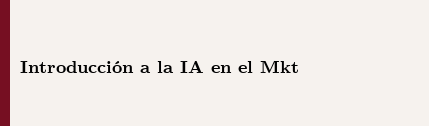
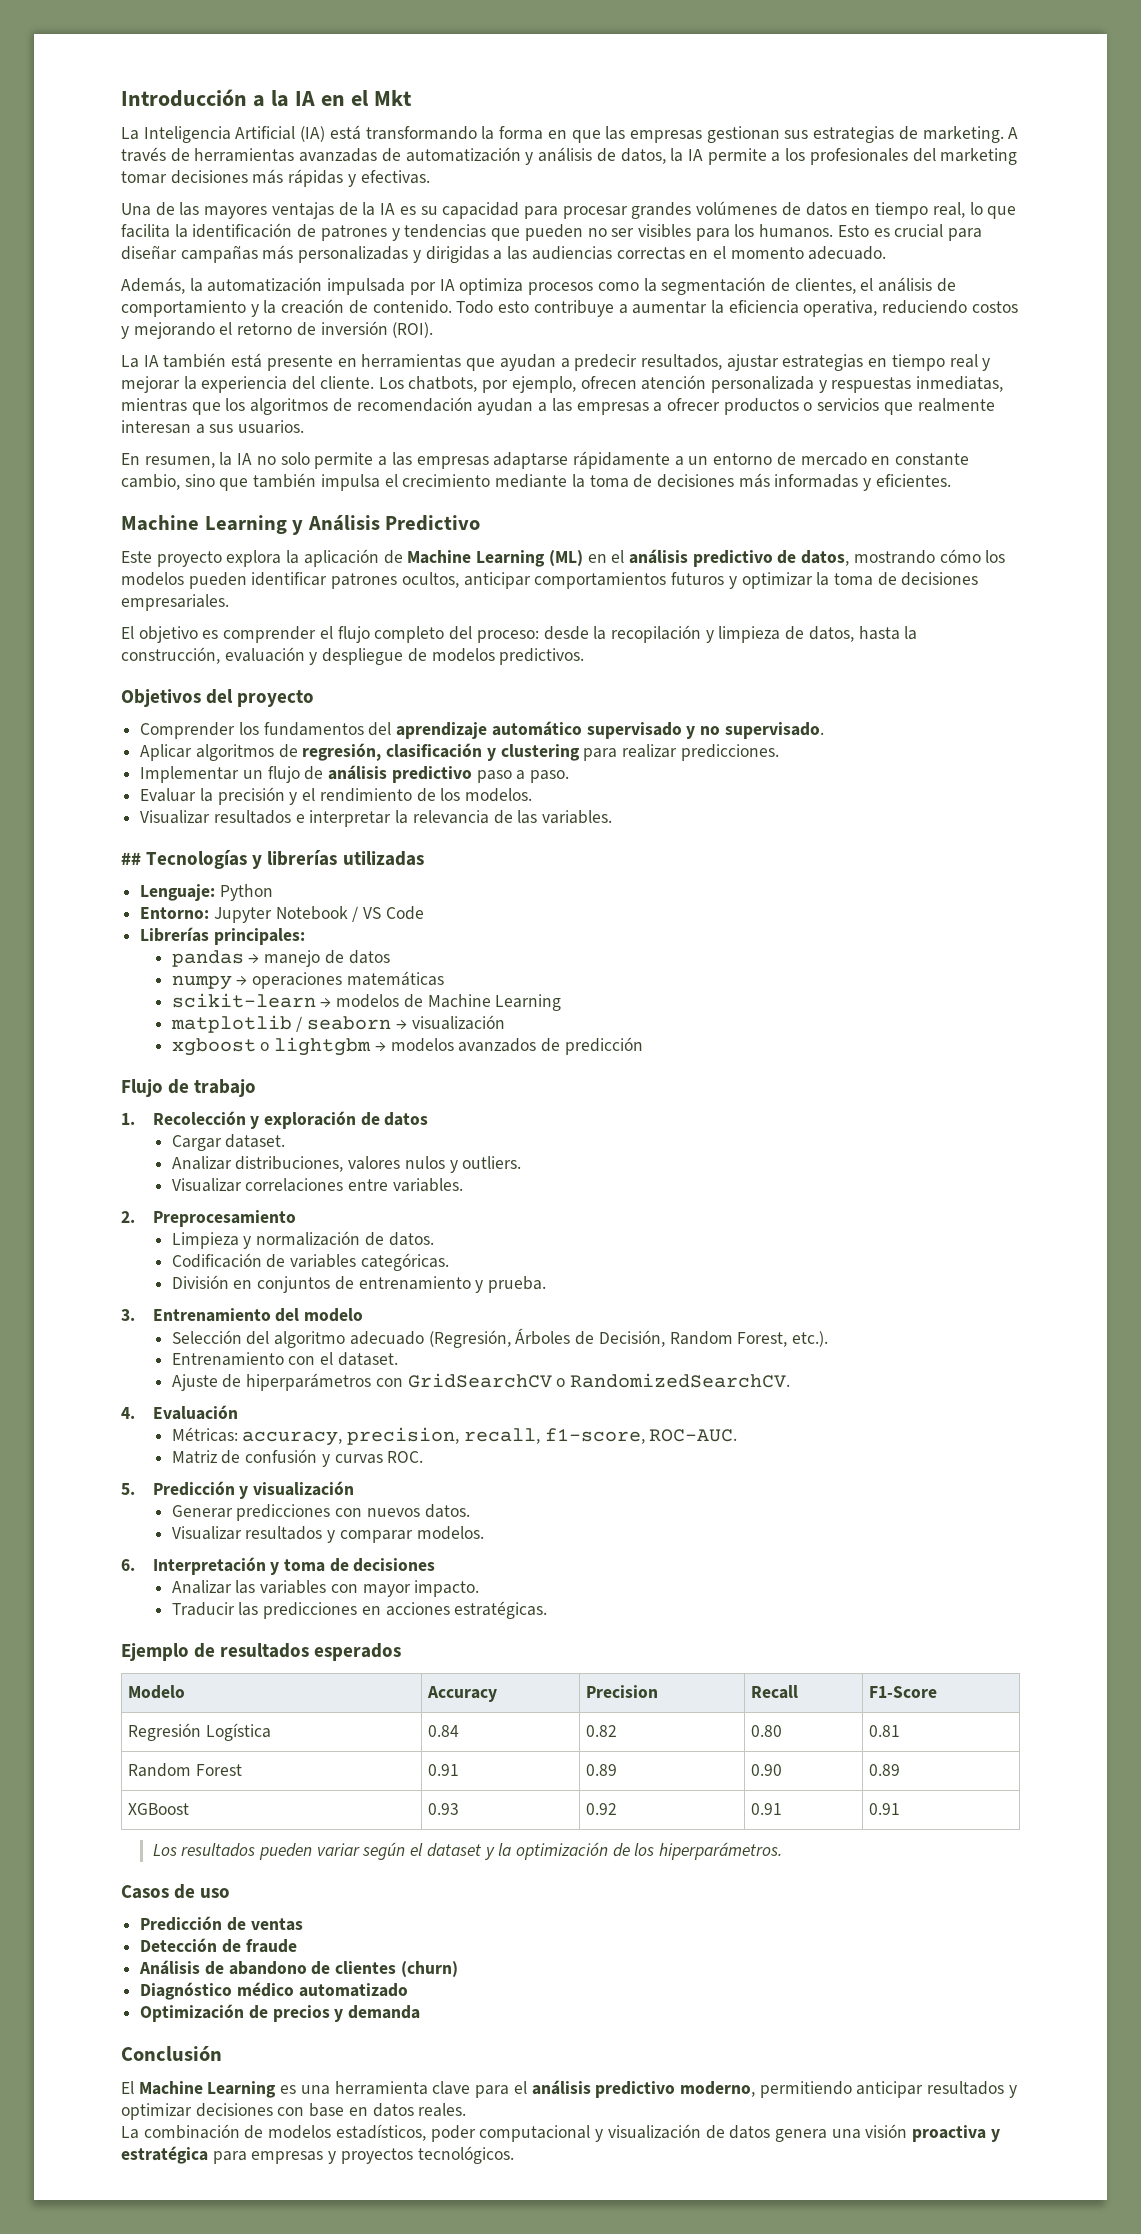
+ La Inteligencia Artificial (IA) está transformando la forma en que las empresas gestionan sus estrategias de marketing. A través de herramientas avanzadas de automatización y análisis de datos, la IA permite a los profesionales del marketing tomar decisiones más rápidas y efectivas.
+ Una de las mayores ventajas de la IA es su capacidad para procesar grandes volúmenes de datos en tiempo real, lo que facilita la identificación de patrones y tendencias que pueden no ser visibles para los humanos. Esto es crucial para diseñar campañas más personalizadas y dirigidas a las audiencias correctas en el momento adecuado.
+ Además, la automatización impulsada por IA optimiza procesos como la segmentación de clientes, el análisis de comportamiento y la creación de contenido. Todo esto contribuye a aumentar la eficiencia operativa, reduciendo costos y mejorando el retorno de inversión (ROI).
+ La IA también está presente en herramientas que ayudan a predecir resultados, ajustar estrategias en tiempo real y mejorar la experiencia del cliente. Los chatbots, por ejemplo, ofrecen atención personalizada y respuestas inmediatas, mientras que los algoritmos de recomendación ayudan a las empresas a ofrecer productos o servicios que realmente interesan a sus usuarios.
+ En resumen, la IA no solo permite a las empresas adaptarse rápidamente a un entorno de mercado en constante cambio, sino que también impulsa el crecimiento mediante la toma de decisiones más informadas y eficientes.
+ Machine Learning y Análisis Predictivo
+ Este proyecto explora la aplicación de Machine Learning (ML) en el análisis predictivo de datos, mostrando cómo los modelos pueden identificar patrones ocultos, anticipar comportamientos futuros y optimizar la toma de decisiones empresariales.
+ El objetivo es comprender el flujo completo del proceso: desde la recopilación y limpieza de datos, hasta la construcción, evaluación y despliegue de modelos predictivos.
+ Objetivos del proyecto
+ Comprender los fundamentos del aprendizaje automático supervisado y no supervisado.
+ Aplicar algoritmos de regresión, clasificación y clustering para realizar predicciones.
+ Implementar un flujo de análisis predictivo paso a paso.
+ Evaluar la precisión y el rendimiento de los modelos.
+ Visualizar resultados e interpretar la relevancia de las variables.
+ ## Tecnologías y librerías utilizadas
+ Lenguaje: Python
+ Entorno: Jupyter Notebook / VS Code
+ Librerías principales:
+ pandas → manejo de datos
+ numpy → operaciones matemáticas
+ scikit-learn → modelos de Machine Learning
+ matplotlib / seaborn → visualización
+ xgboost o lightgbm → modelos avanzados de predicción
+ Flujo de trabajo
+ 1. Recolección y exploración de datos
+ Cargar dataset.
+ Analizar distribuciones, valores nulos y outliers.
+ Visualizar correlaciones entre variables.
+ 2. Preprocesamiento
+ Limpieza y normalización de datos.
+ Codificación de variables categóricas.
+ División en conjuntos de entrenamiento y prueba.
+ 3. Entrenamiento del modelo
+ Selección del algoritmo adecuado (Regresión, Árboles de Decisión, Random Forest, etc.).
+ Entrenamiento con el dataset.
+ Ajuste de hiperparámetros con GridSearchCV o RandomizedSearchCV.
+ 4. Evaluación
+ Métricas: accuracy, precision, recall, f1-score, ROC-AUC.
+ Matriz de confusión y curvas ROC.
+ 5. Predicción y visualización
+ Generar predicciones con nuevos datos.
+ Visualizar resultados y comparar modelos.
+ 6. Interpretación y toma de decisiones
+ Analizar las variables con mayor impacto.
+ Traducir las predicciones en acciones estratégicas.
+ Ejemplo de resultados esperados
+ Modelo | Accuracy | Precision | Recall | F1-Score
+ Regresión Logística | 0.84 | 0.82 | 0.80 | 0.81
+ Random Forest | 0.91 | 0.89 | 0.90 | 0.89
+ XGBoost | 0.93 | 0.92 | 0.91 | 0.91
+ Los resultados pueden variar según el dataset y la optimización de los hiperparámetros.
+ Casos de uso
+ Predicción de ventas
+ Detección de fraude
+ Análisis de abandono de clientes (churn)
+ Diagnóstico médico automatizado
+ Optimización de precios y demanda
+ Conclusión
+ El Machine Learning es una herramienta clave para el análisis predictivo moderno, permitiendo anticipar resultados y optimizar decisiones con base en datos reales.
+ La combinación de modelos estadísticos, poder computacional y visualización de datos genera una visión proactiva y estratégica para empresas y proyectos tecnológicos.

